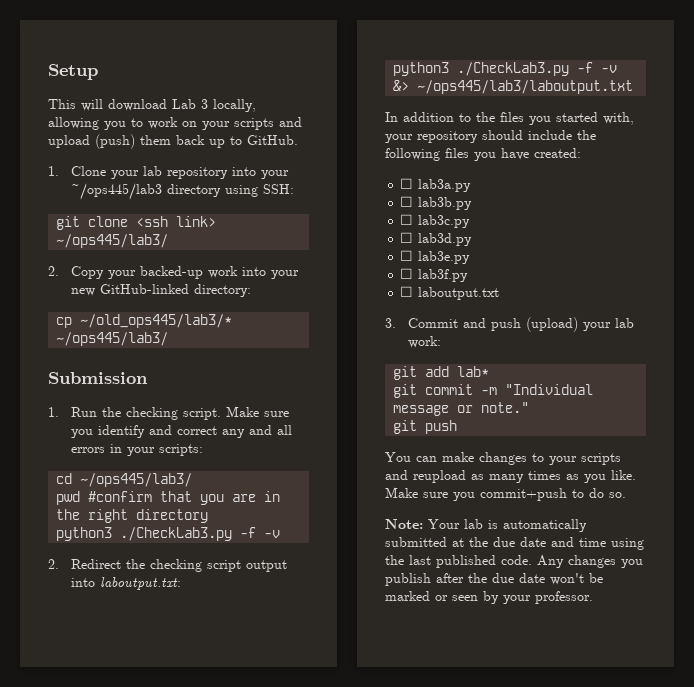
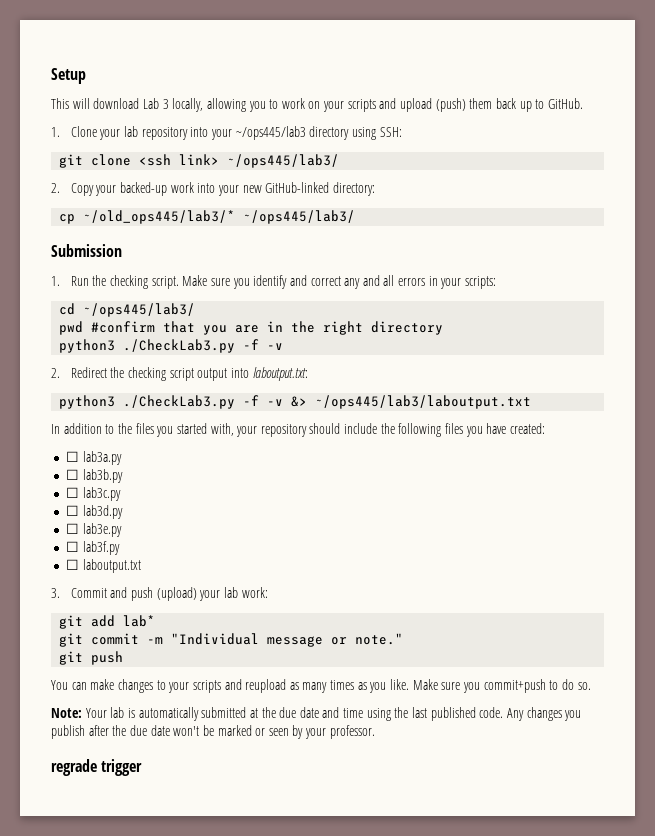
+ regrade trigger

